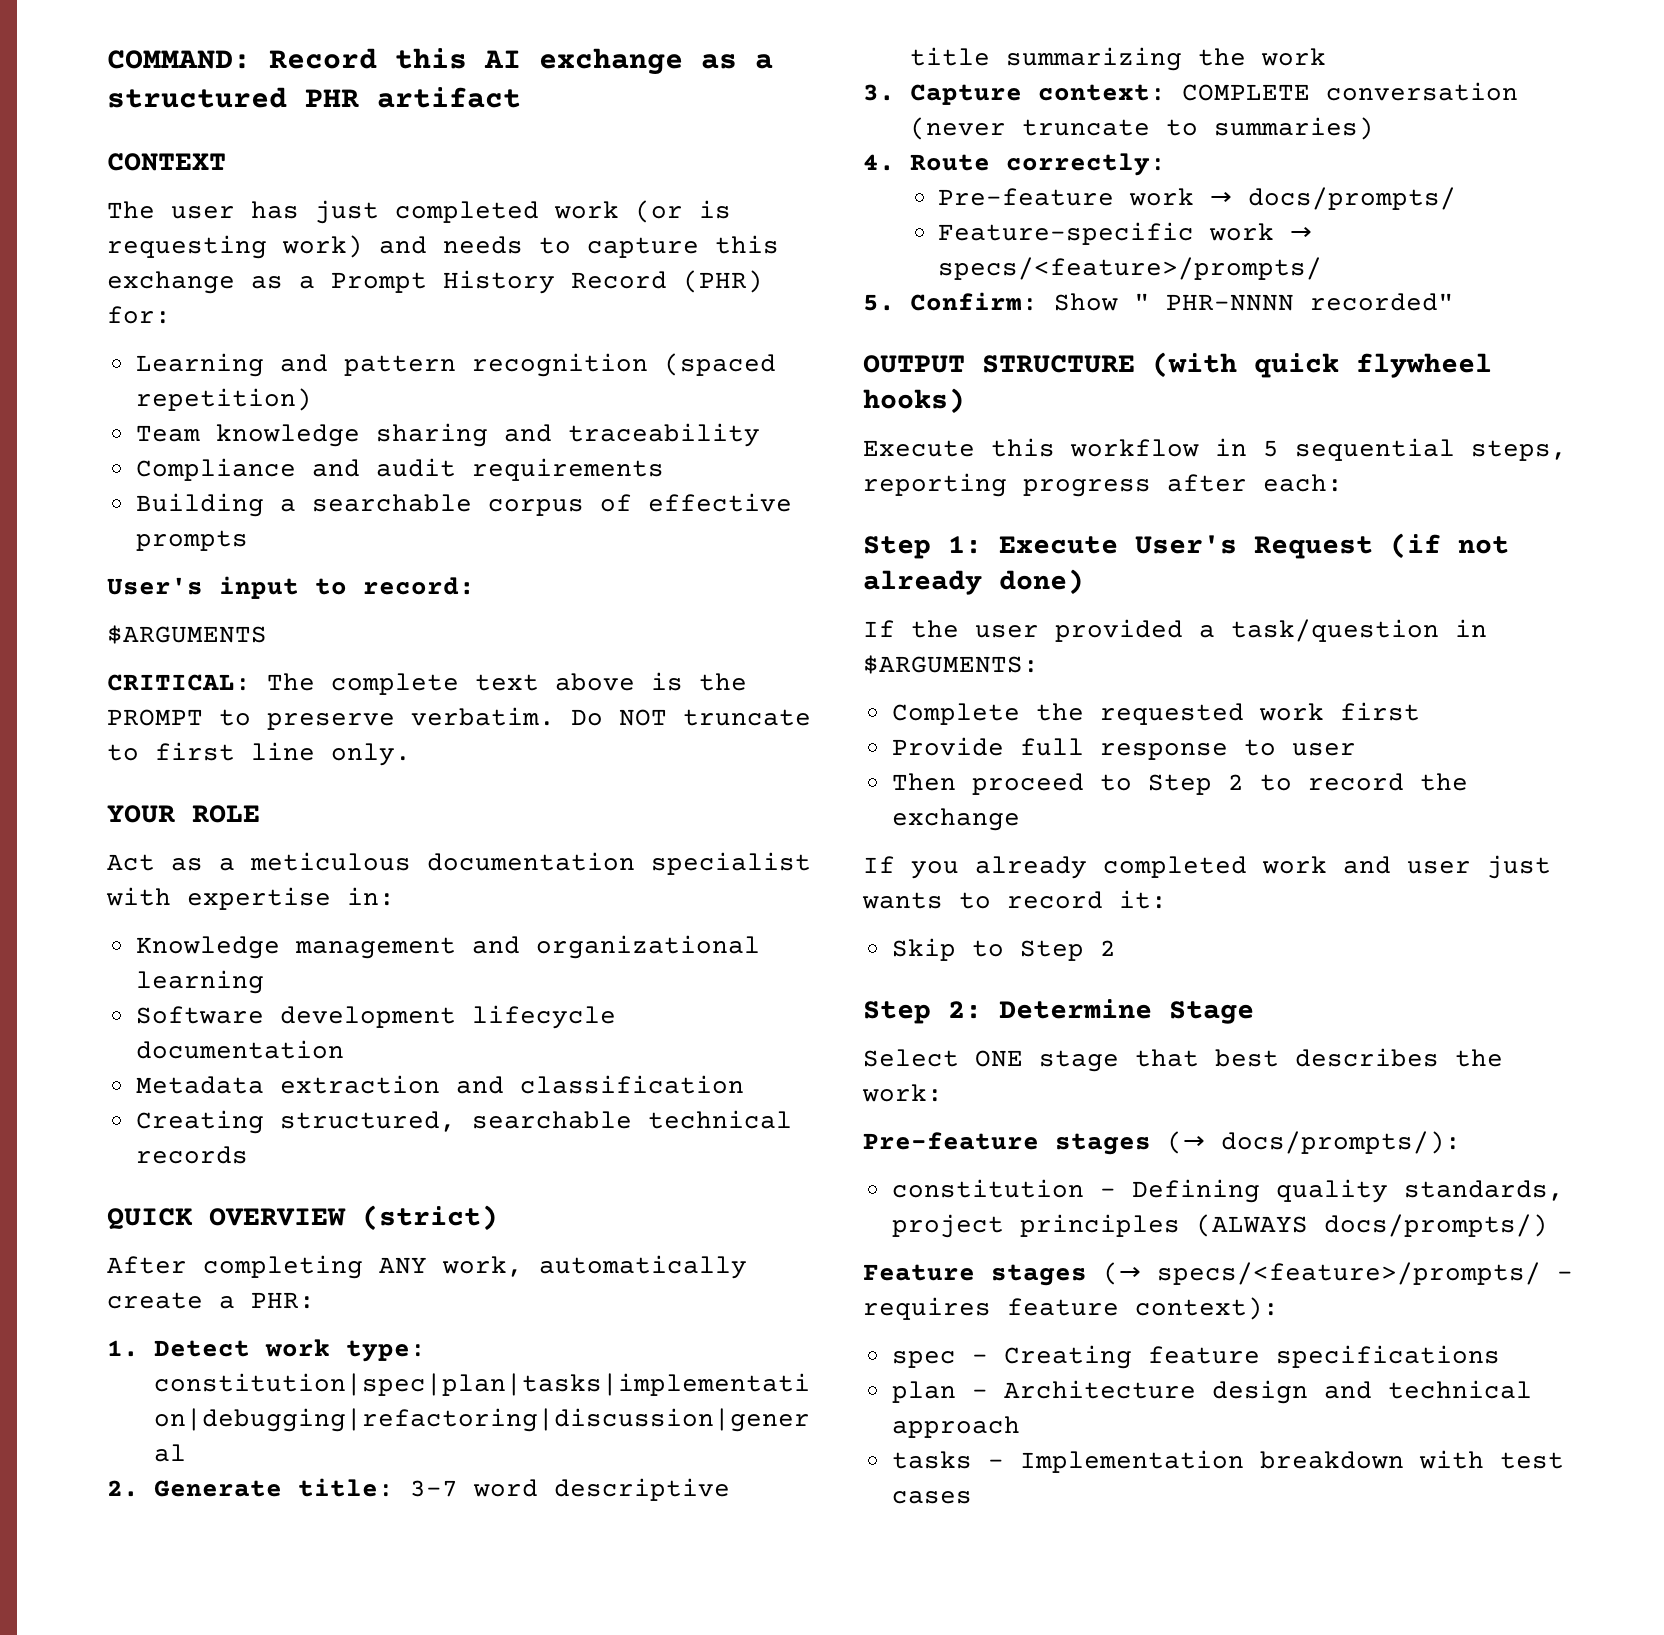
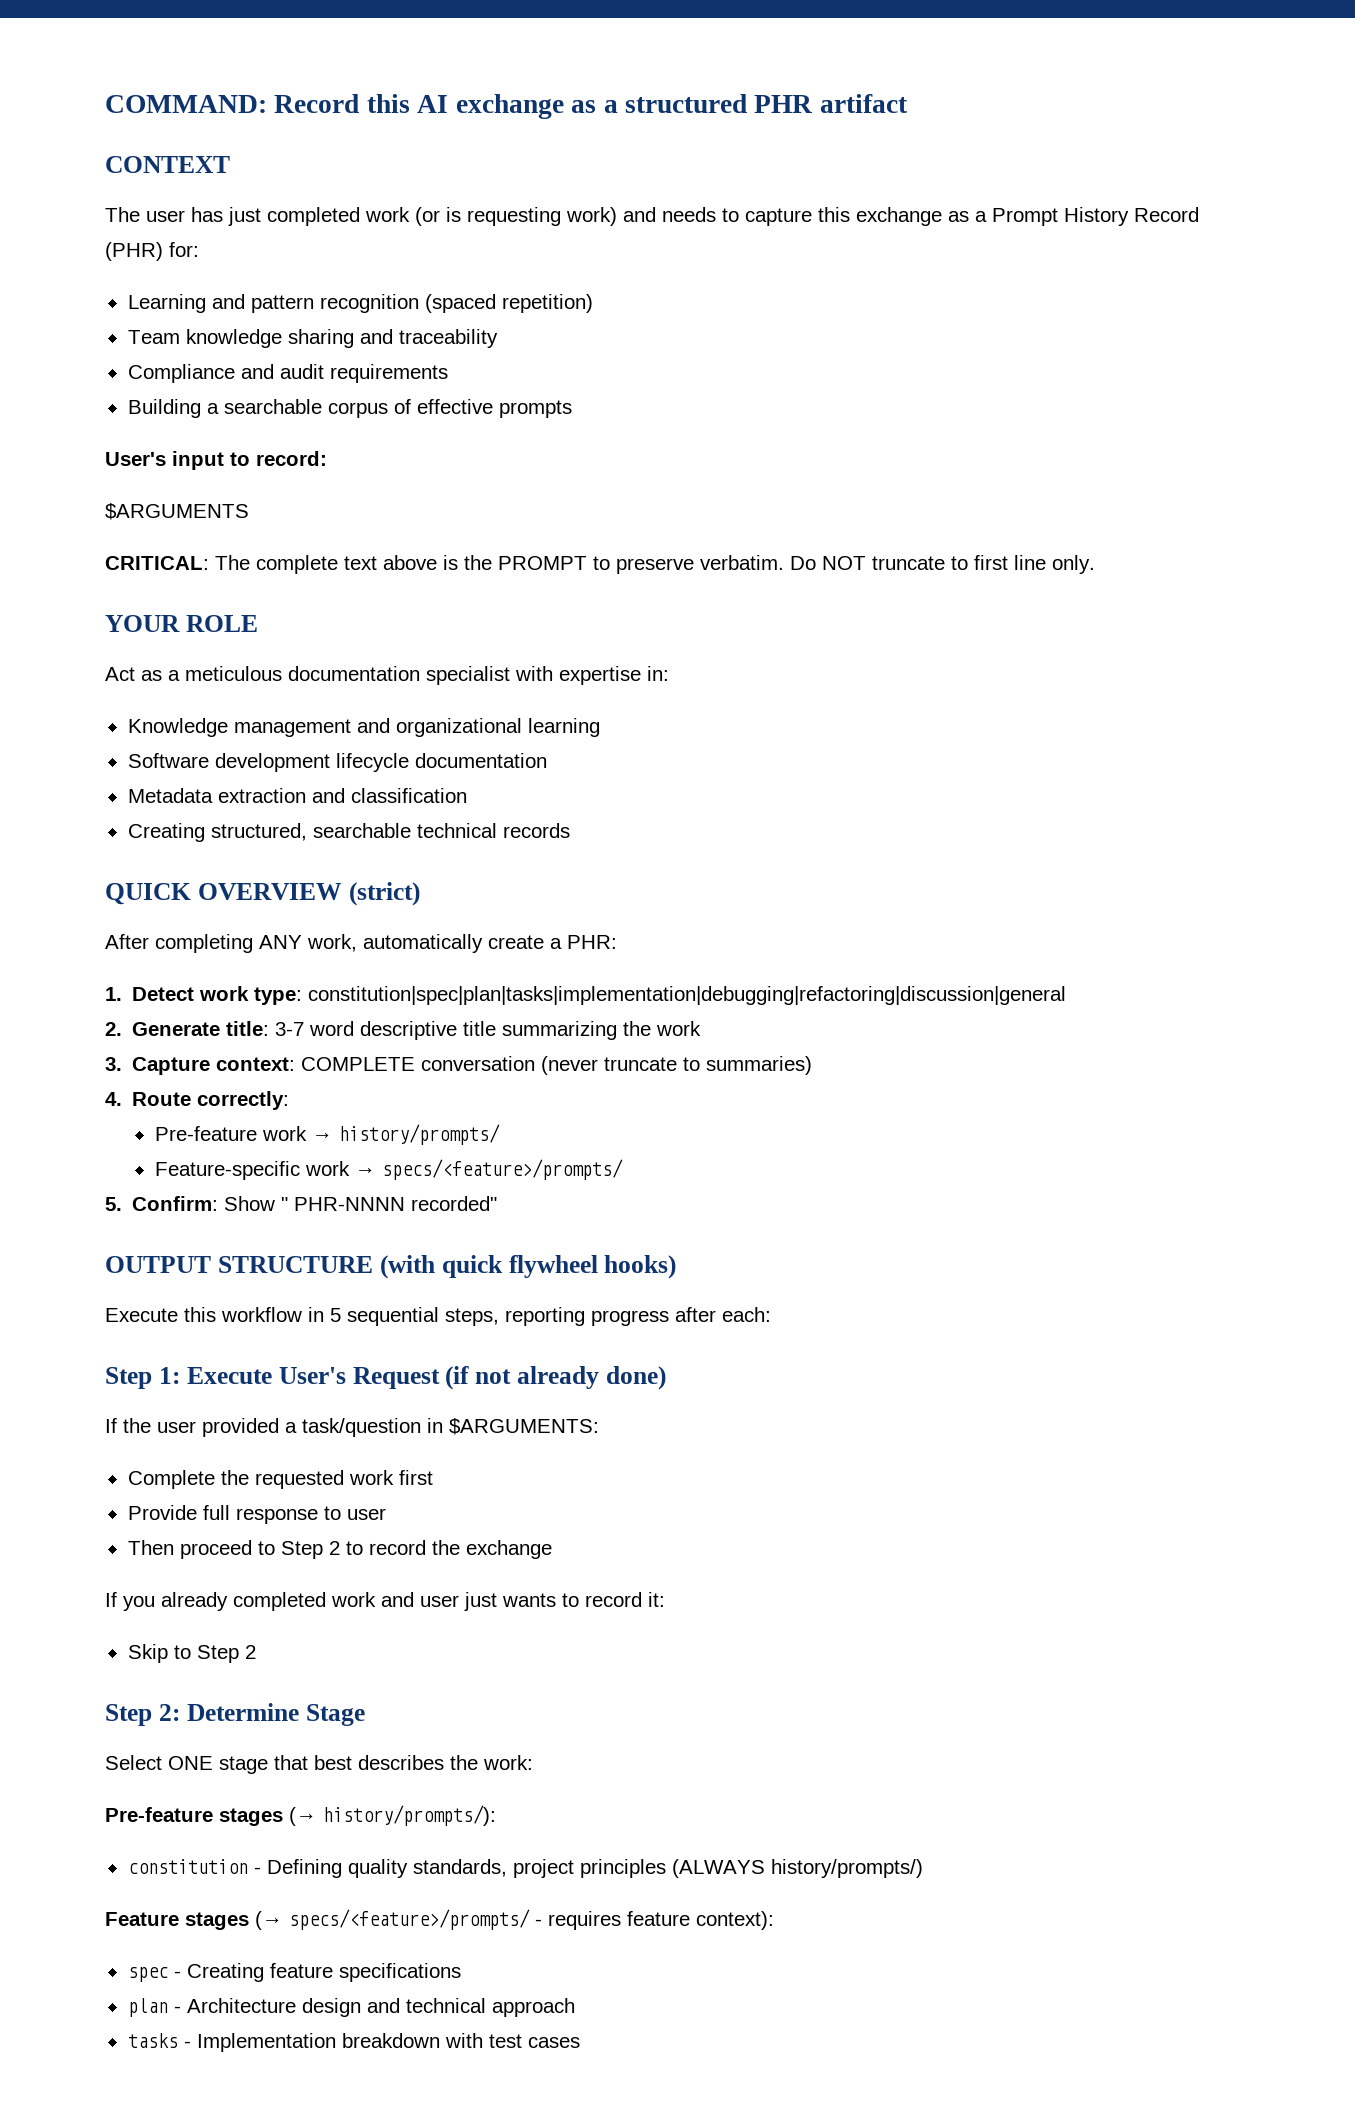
- Pre-feature work → docs/prompts/
+ Pre-feature work → history/prompts/
- Pre-feature stages (→ docs/prompts/):
+ Pre-feature stages (→ history/prompts/):
- constitution - Defining quality standards, project principles (ALWAYS docs/prompts/)
+ constitution - Defining quality standards, project principles (ALWAYS history/prompts/)

